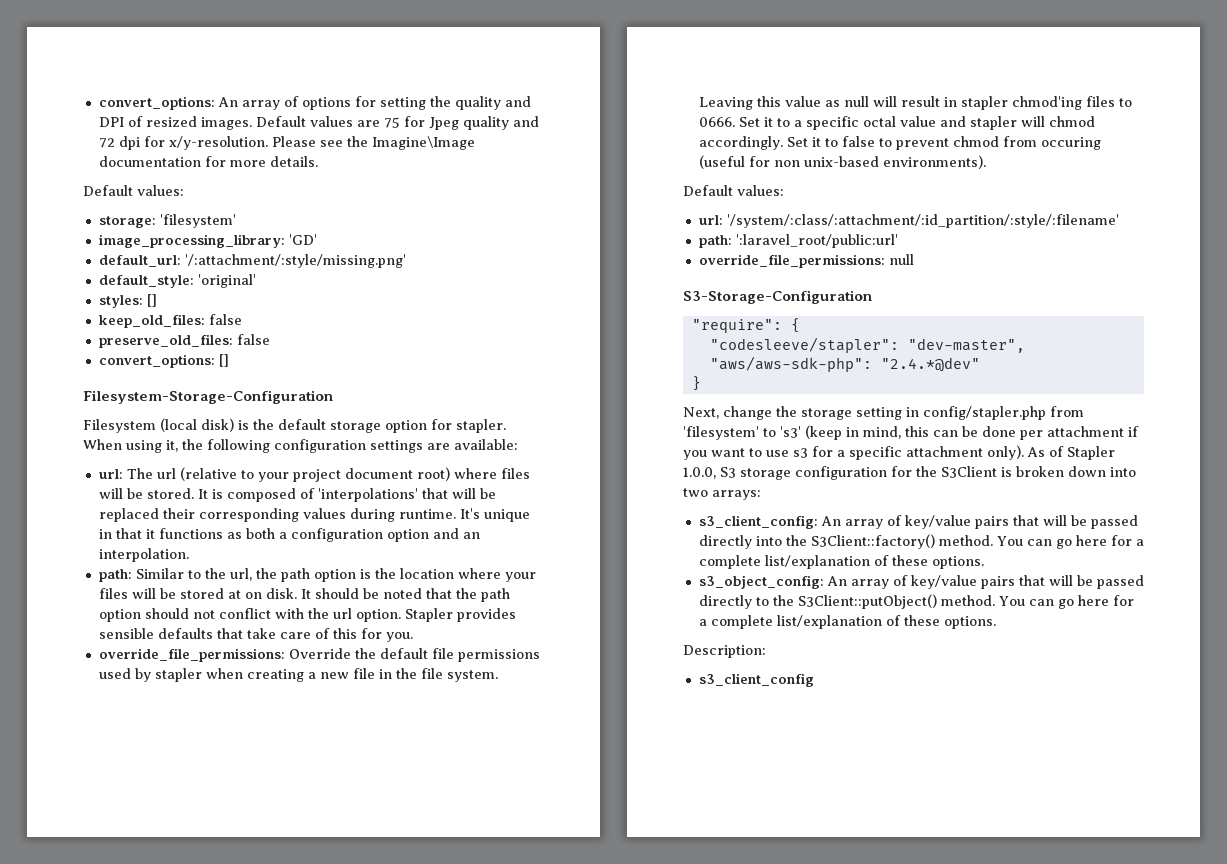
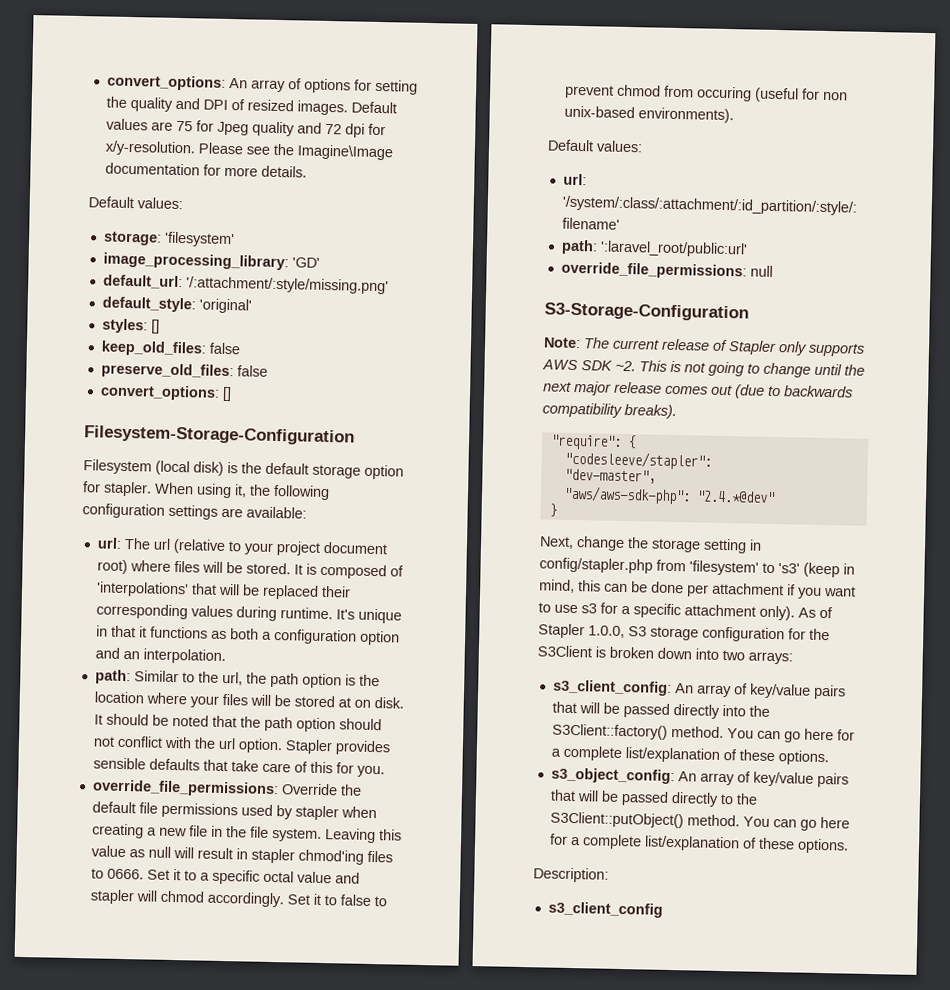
+ Note: The current release of Stapler only supports AWS SDK ~2. This is not going to change until the next major release comes out (due to backwards compatibility breaks).
- "codesleeve/stapler": "dev-master",
+ "codesleeve/stapler":
+ "dev-master",

